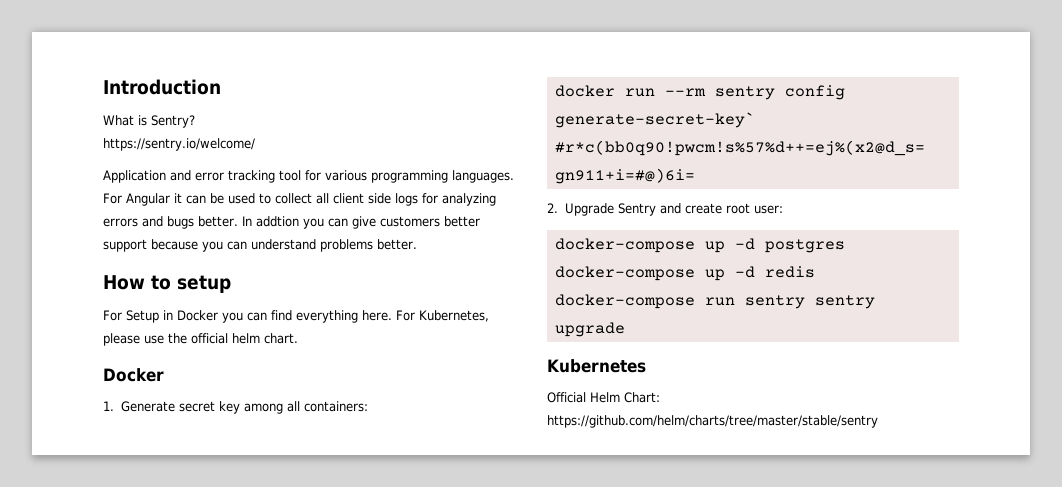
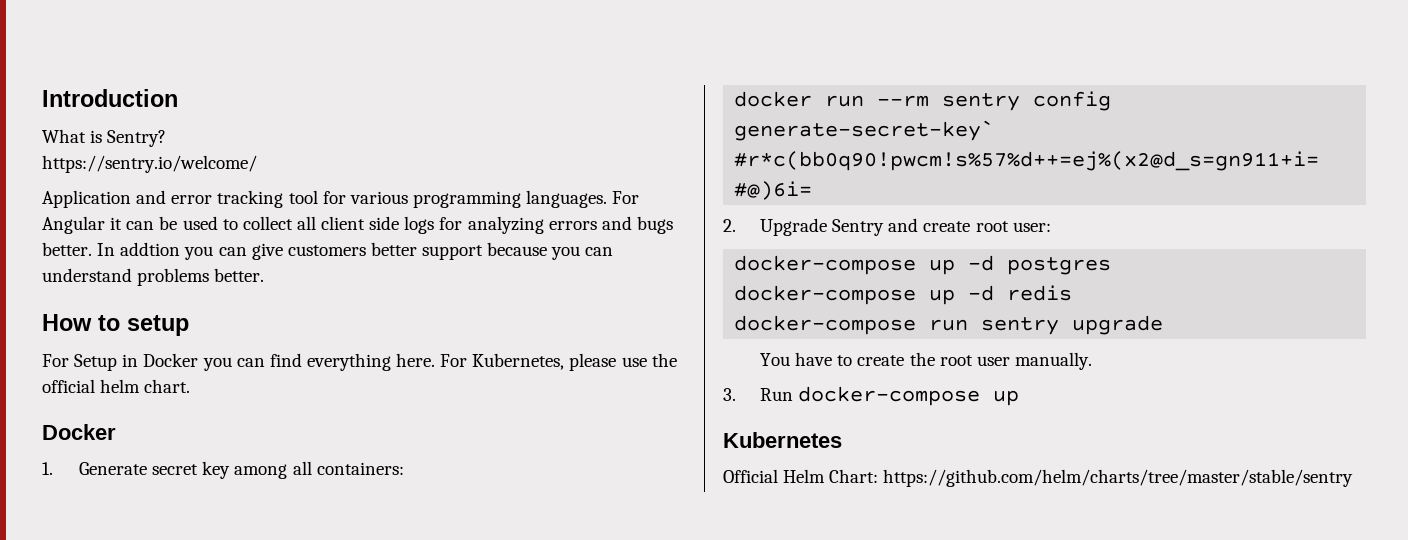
- docker-compose run sentry sentry upgrade
+ docker-compose run sentry upgrade
+ You have to create the root user manually.
+ 3. Run docker-compose up

